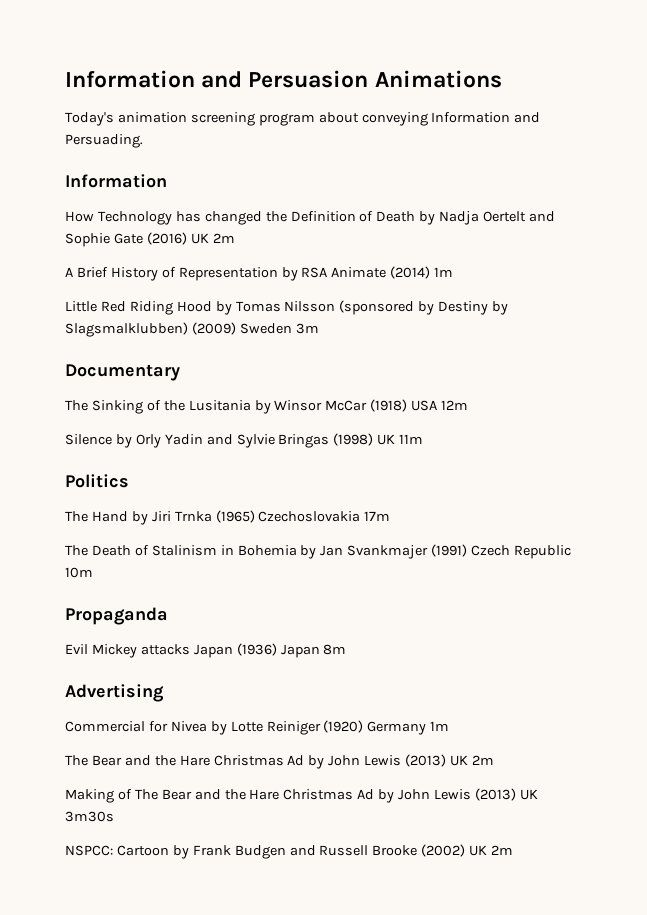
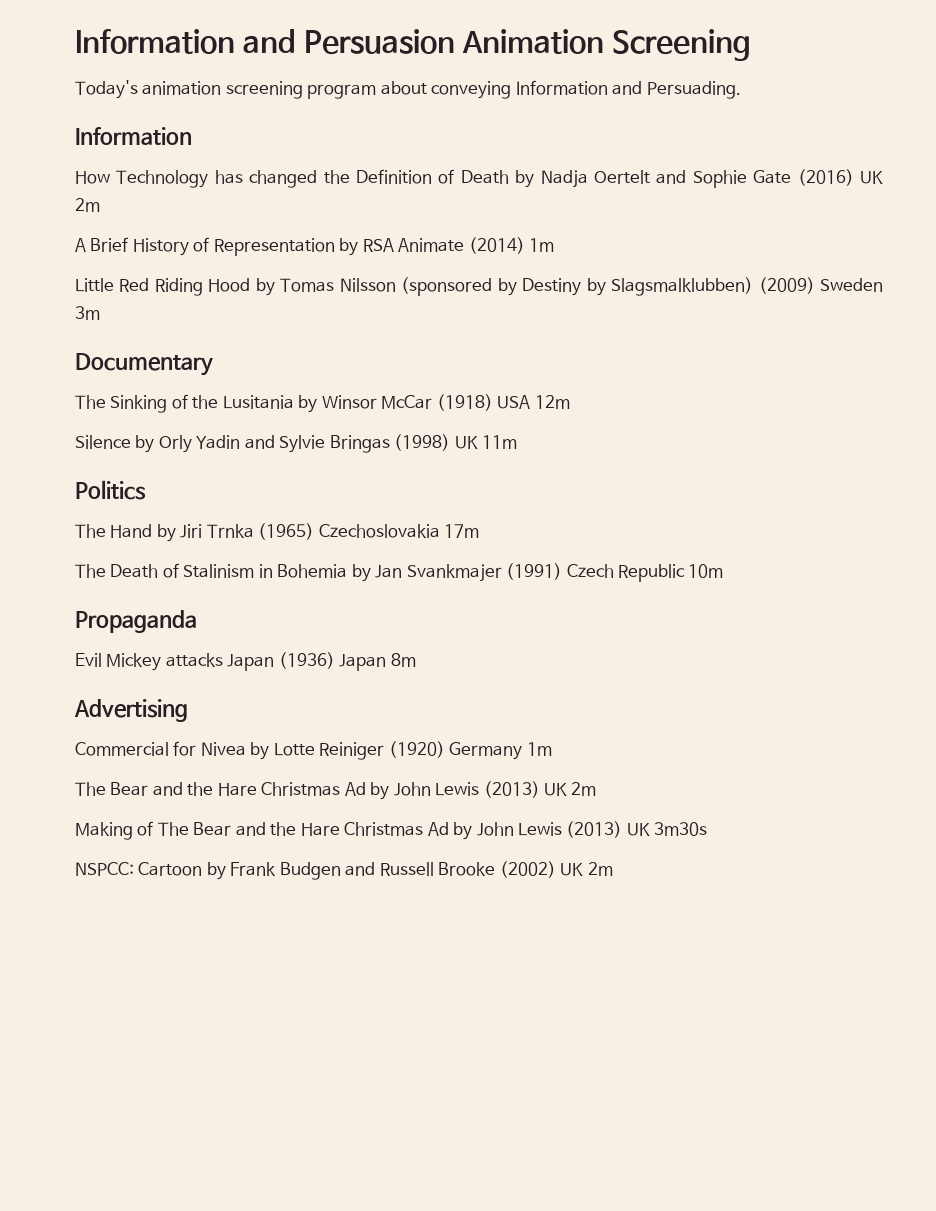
- Information and Persuasion Animations
+ Information and Persuasion Animation Screening

